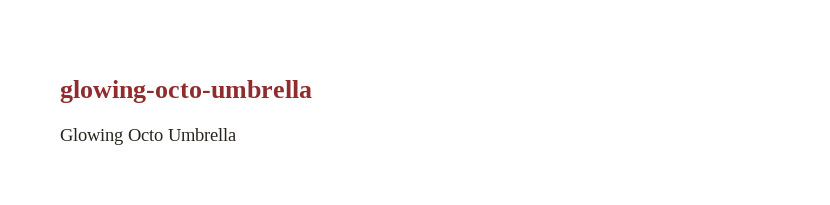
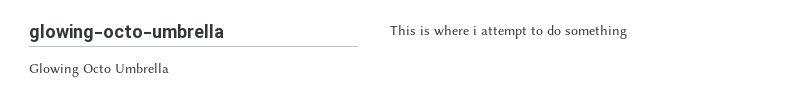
+ This is where i attempt to do something

